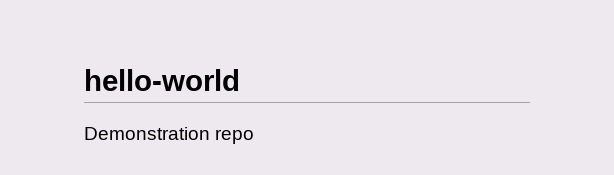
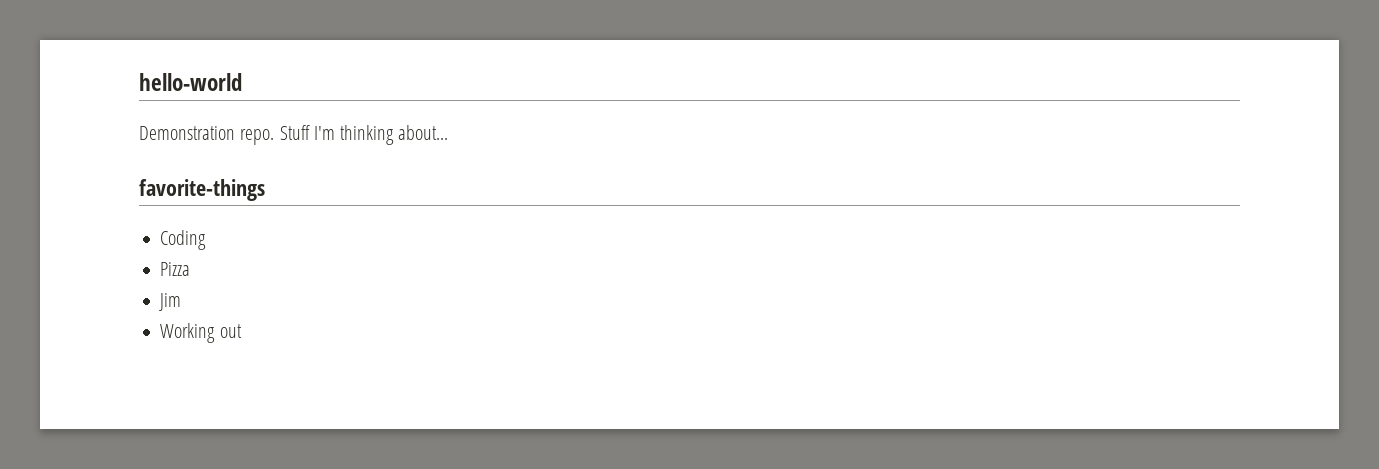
- Demonstration repo
+ Demonstration repo. Stuff I'm thinking about...
+ favorite-things
+ Coding
+ Pizza
+ Jim
+ Working out

